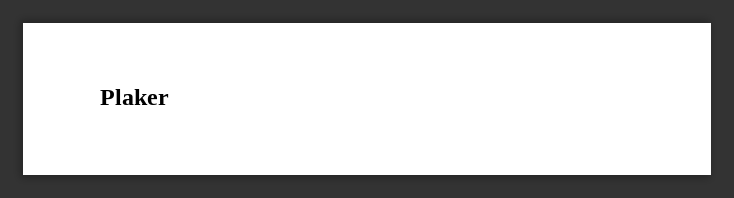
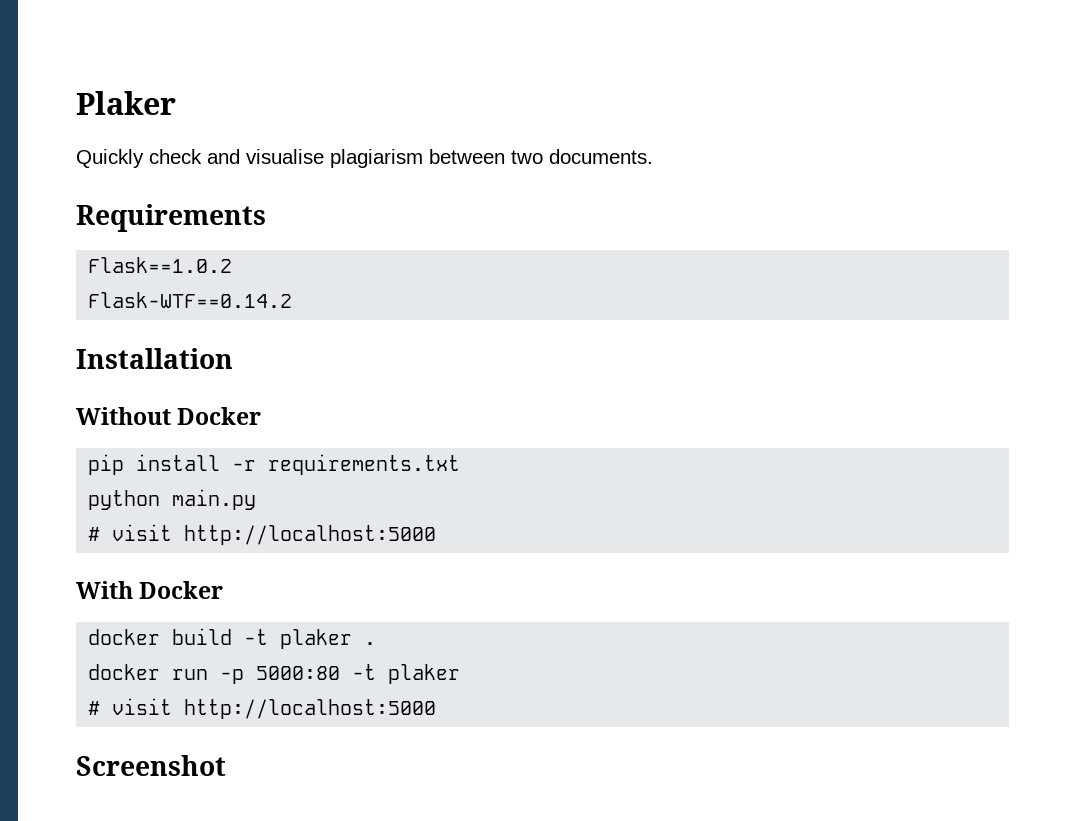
+ Quickly check and visualise plagiarism between two documents.
+ Requirements
+ Flask==1.0.2
+ Flask-WTF==0.14.2
+ Installation
+ Without Docker
+ pip install -r requirements.txt
+ python main.py
+ # visit http://localhost:5000
+ With Docker
+ docker build -t plaker .
+ docker run -p 5000:80 -t plaker
+ # visit http://localhost:5000
+ Screenshot

